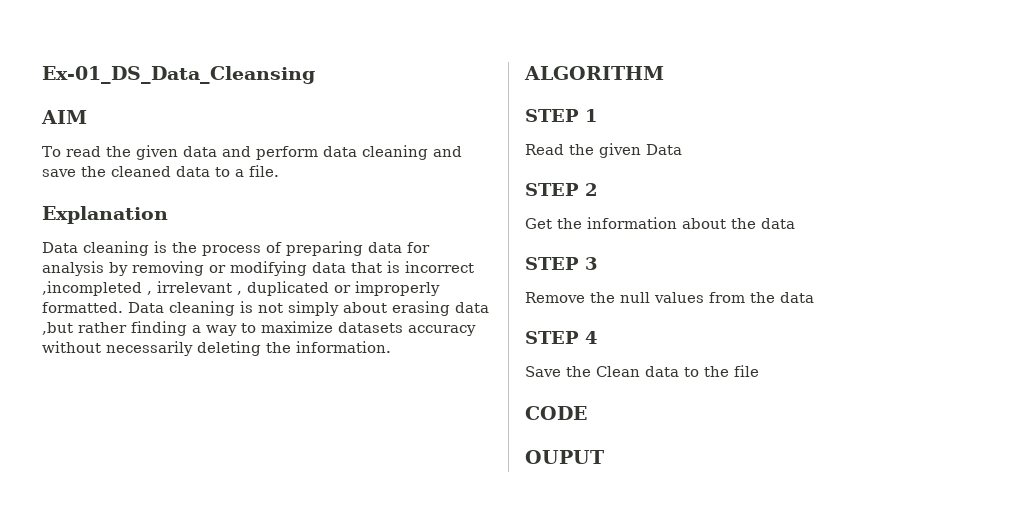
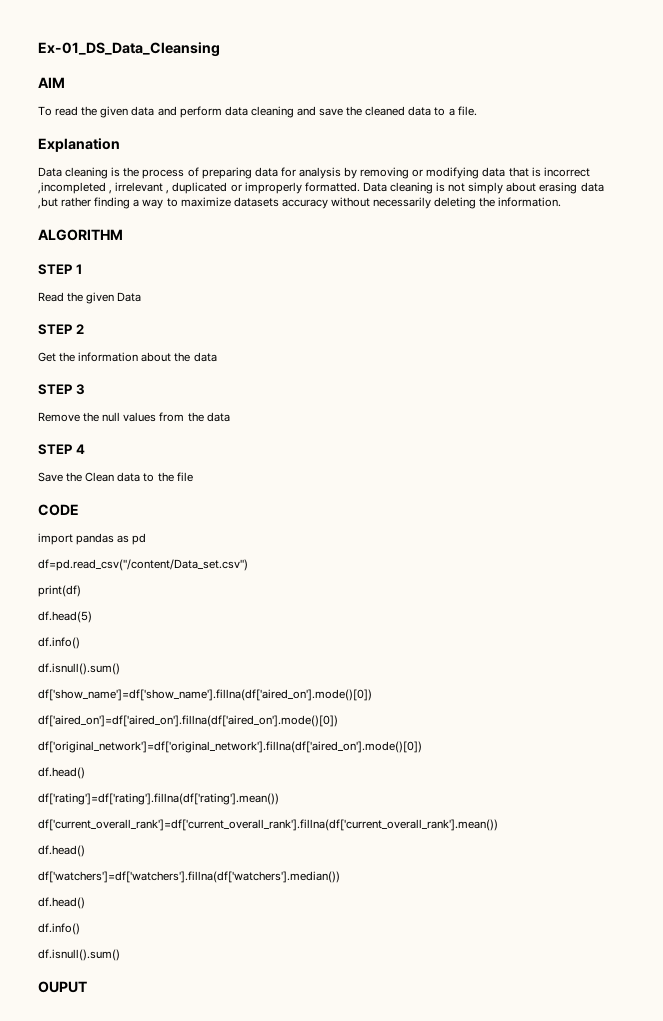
+ import pandas as pd
+ df=pd.read_csv("/content/Data_set.csv")
+ print(df)
+ df.head(5)
+ df.info()
+ df.isnull().sum()
+ df['show_name']=df['show_name'].fillna(df['aired_on'].mode()[0])
+ df['aired_on']=df['aired_on'].fillna(df['aired_on'].mode()[0])
+ df['original_network']=df['original_network'].fillna(df['aired_on'].mode()[0])
+ df.head()
+ df['rating']=df['rating'].fillna(df['rating'].mean())
+ df['current_overall_rank']=df['current_overall_rank'].fillna(df['current_overall_rank'].mean())
+ df.head()
+ df['watchers']=df['watchers'].fillna(df['watchers'].median())
+ df.head()
+ df.info()
+ df.isnull().sum()

